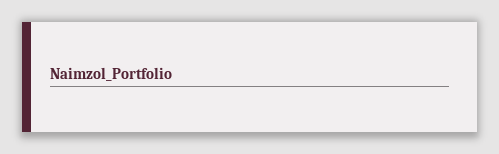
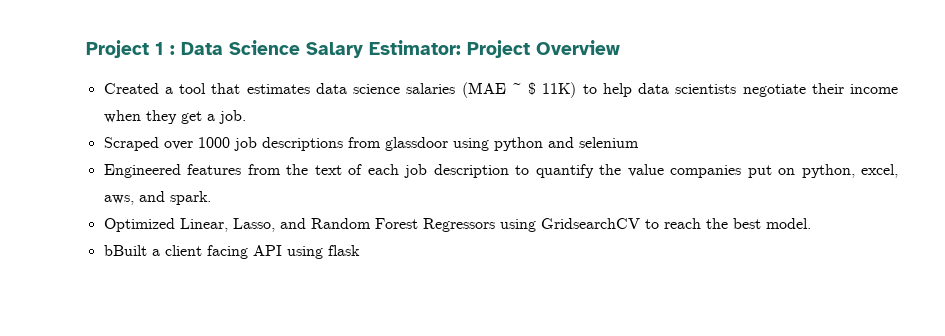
- Naimzol_Portfolio
+ Project 1 : Data Science Salary Estimator: Project Overview
+ Created a tool that estimates data science salaries (MAE ~ $ 11K) to help data scientists negotiate their income when they get a job.
+ Scraped over 1000 job descriptions from glassdoor using python and selenium
+ Engineered features from the text of each job description to quantify the value companies put on python, excel, aws, and spark.
+ Optimized Linear, Lasso, and Random Forest Regressors using GridsearchCV to reach the best model.
+ bBuilt a client facing API using flask

